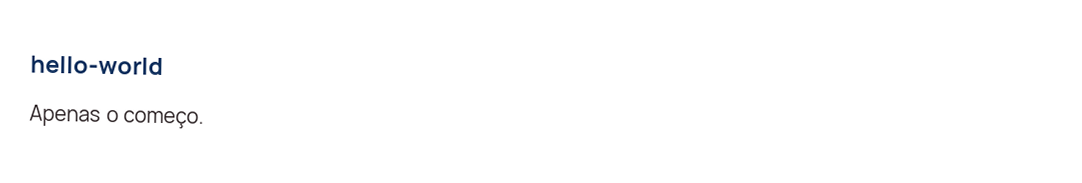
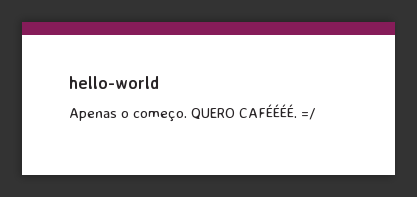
+ QUERO CAFÉÉÉÉ. =/

